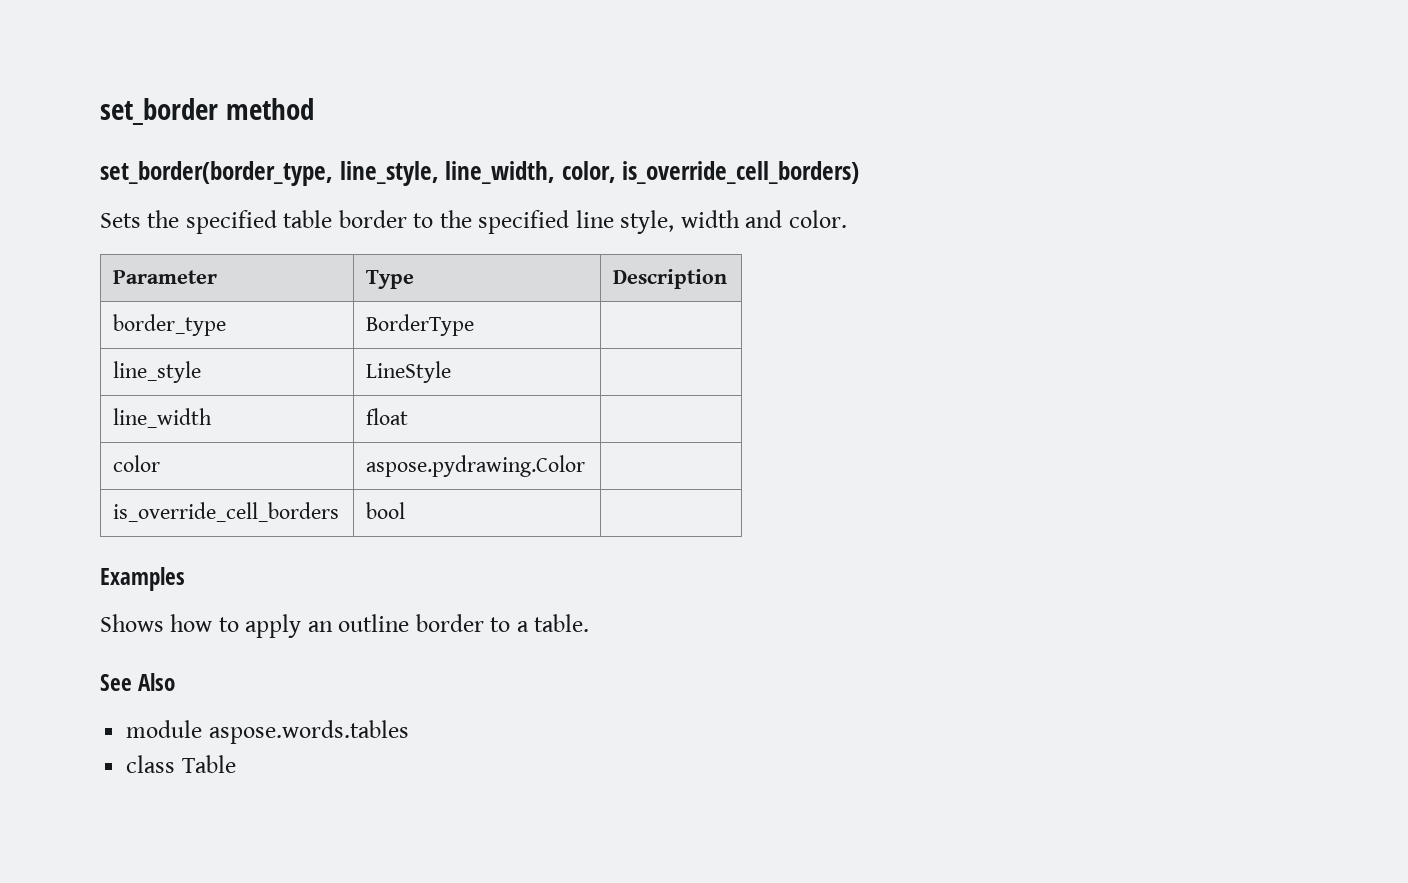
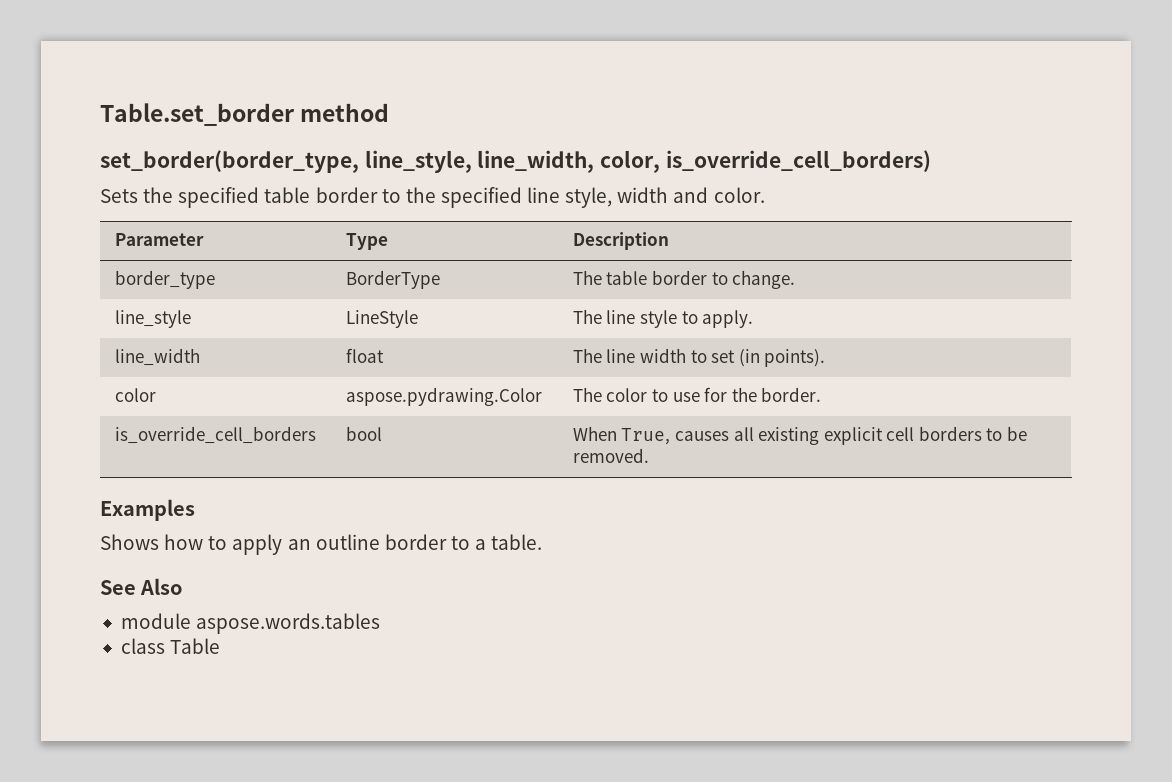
- set_border method
+ Table.set_border method
- border_type | BorderType |
- line_style | LineStyle |
- line_width | float |
- color | aspose.pydrawing.Color |
- is_override_cell_borders | bool |
+ border_type | BorderType | The table border to change.
+ line_style | LineStyle | The line style to apply.
+ line_width | float | The line width to set (in points).
+ color | aspose.pydrawing.Color | The color to use for the border.
+ is_override_cell_borders | bool | When True, causes all existing explicit cell borders to be removed.

